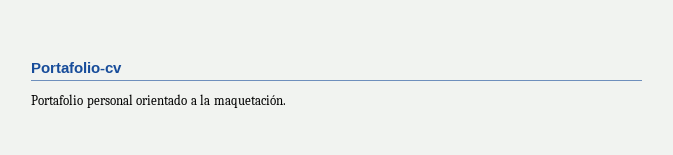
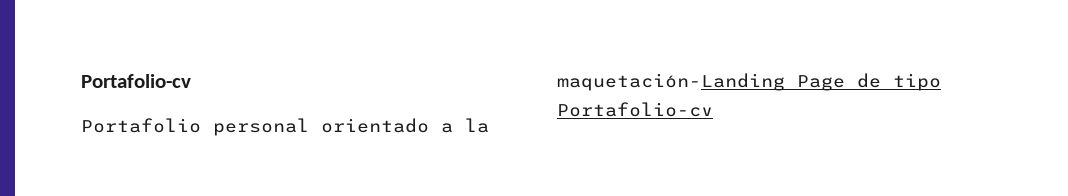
- Portafolio personal orientado a la maquetación.
+ Portafolio personal orientado a la maquetación-Landing Page de tipo Portafolio-cv

